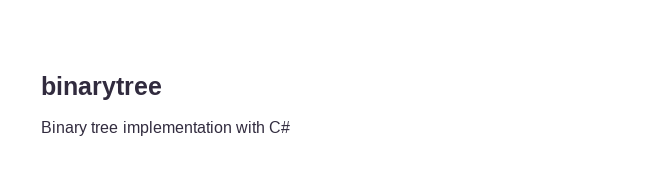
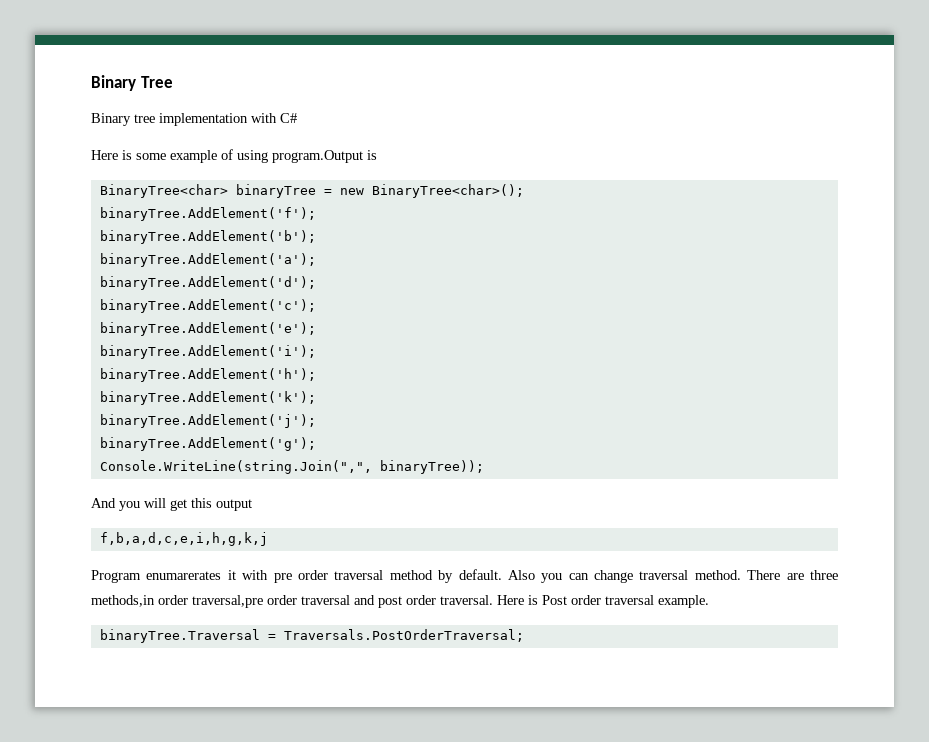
- binarytree
+ Binary Tree
+ Here is some example of using program.Output is
+ BinaryTree<char> binaryTree = new BinaryTree<char>();
+ binaryTree.AddElement('f');
+ binaryTree.AddElement('b');
+ binaryTree.AddElement('a');
+ binaryTree.AddElement('d');
+ binaryTree.AddElement('c');
+ binaryTree.AddElement('e');
+ binaryTree.AddElement('i');
+ binaryTree.AddElement('h');
+ binaryTree.AddElement('k');
+ binaryTree.AddElement('j');
+ binaryTree.AddElement('g');
+ Console.WriteLine(string.Join(",", binaryTree));
+ And you will get this output
+ f,b,a,d,c,e,i,h,g,k,j
+ Program enumarerates it with pre order traversal method by default. Also you can change traversal method. There are three methods,in order traversal,pre order traversal and post order traversal. Here is Post order traversal example.
+ binaryTree.Traversal = Traversals.PostOrderTraversal;

